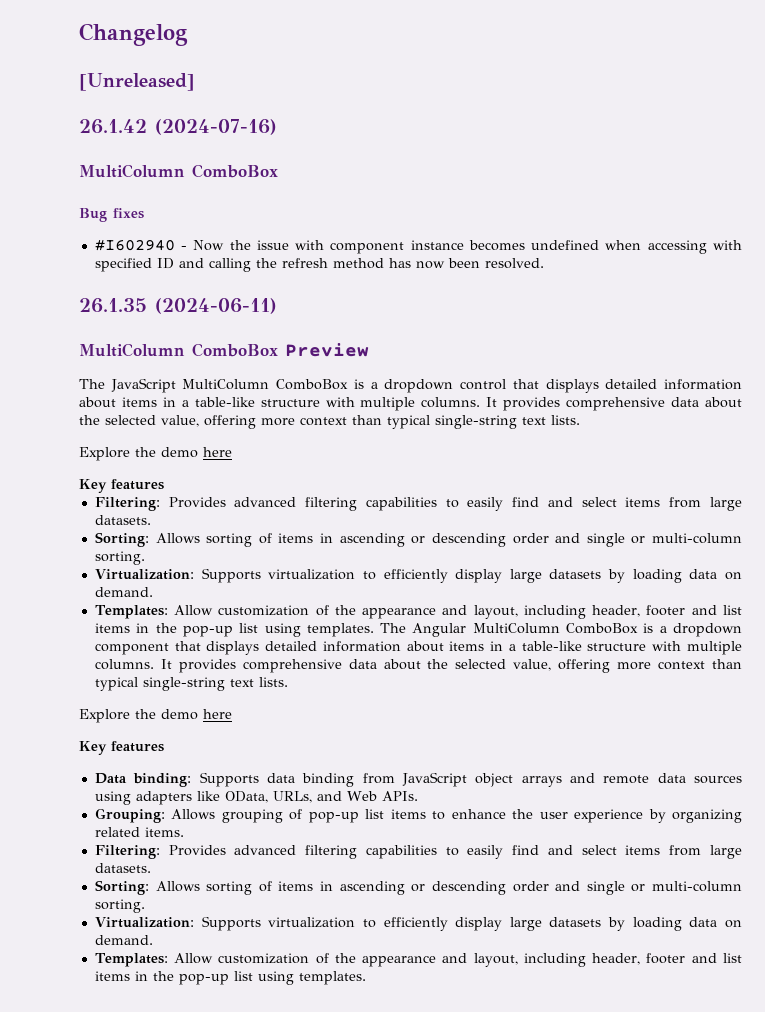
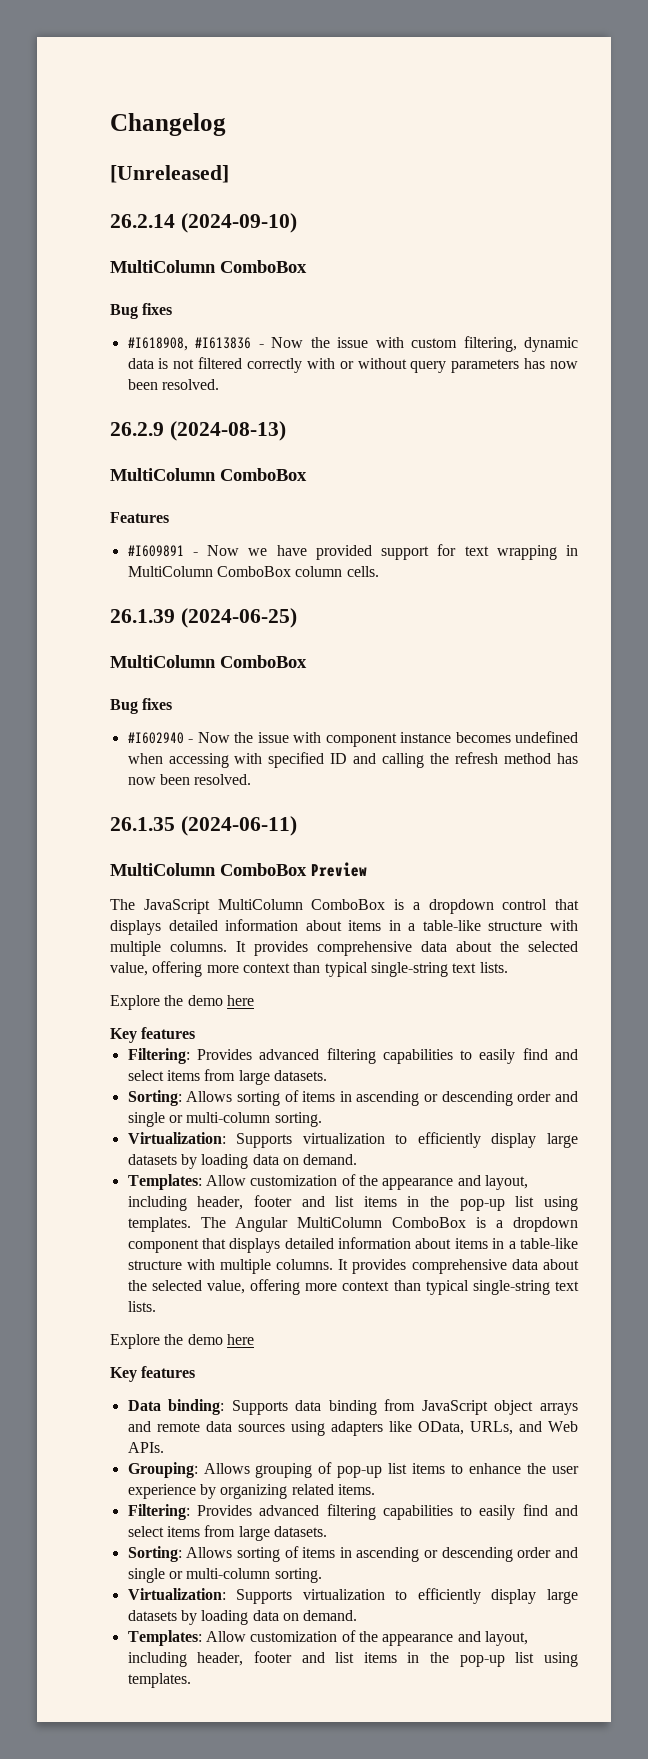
- 26.1.42 (2024-07-16)
+ 26.2.14 (2024-09-10)
+ MultiColumn ComboBox
+ Bug fixes
+ #I618908, #I613836 - Now the issue with custom filtering, dynamic data is not filtered correctly with or without query parameters has now been resolved.
+ 26.2.9 (2024-08-13)
+ MultiColumn ComboBox
+ Features
+ #I609891 - Now we have provided support for text wrapping in MultiColumn ComboBox column cells.
+ 26.1.39 (2024-06-25)

